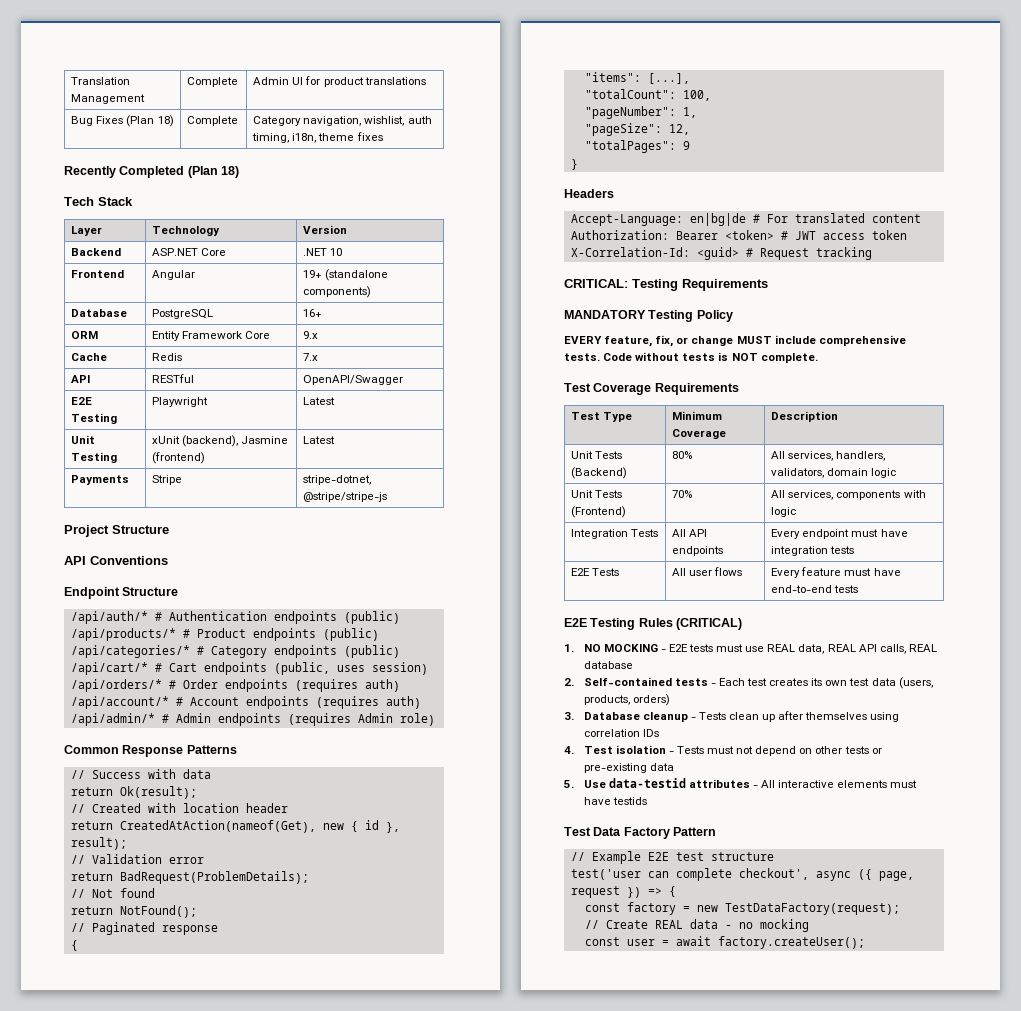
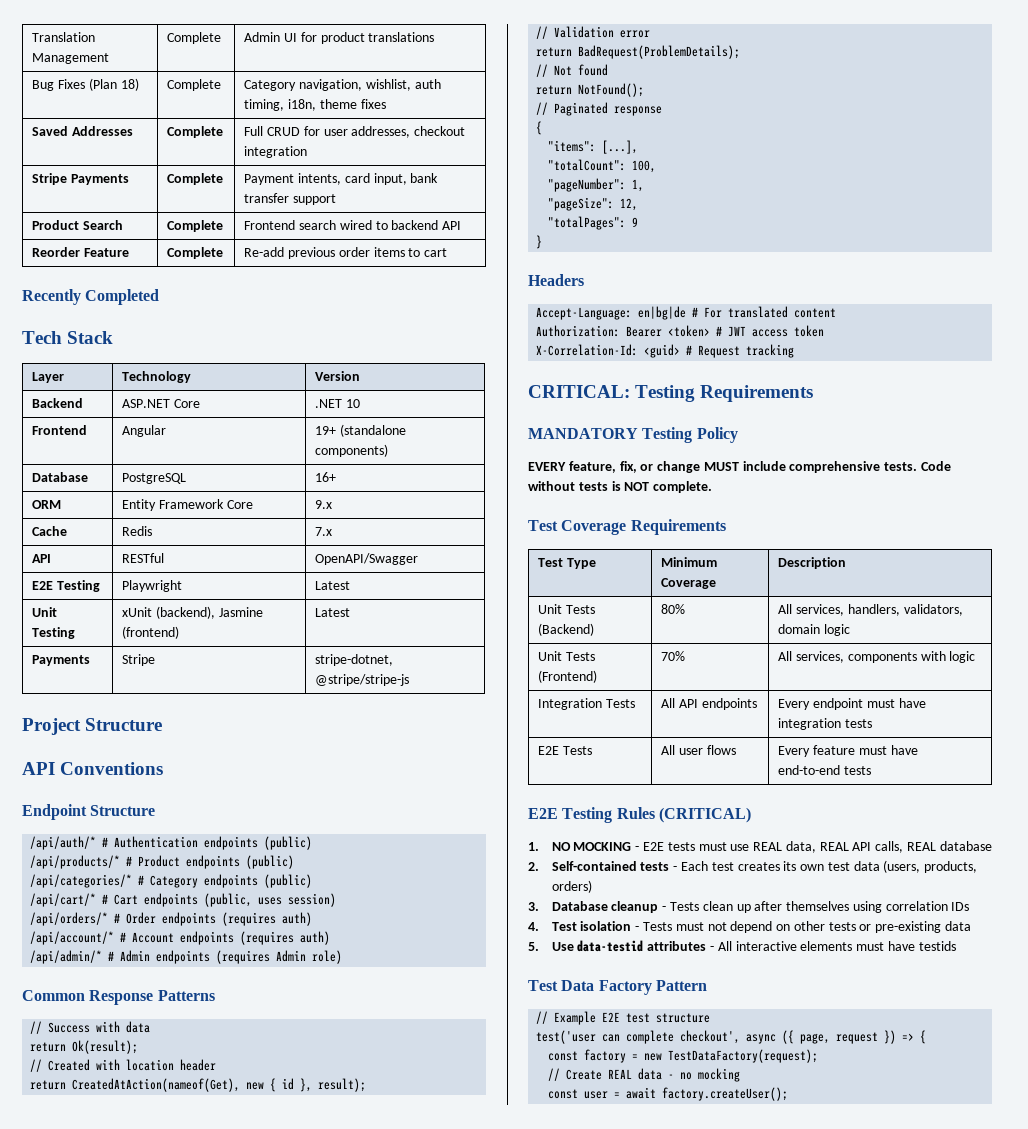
+ Saved Addresses | Complete | Full CRUD for user addresses, checkout integration
+ Stripe Payments | Complete | Payment intents, card input, bank transfer support
+ Product Search | Complete | Frontend search wired to backend API
+ Reorder Feature | Complete | Re-add previous order items to cart
- Recently Completed (Plan 18)
+ Recently Completed

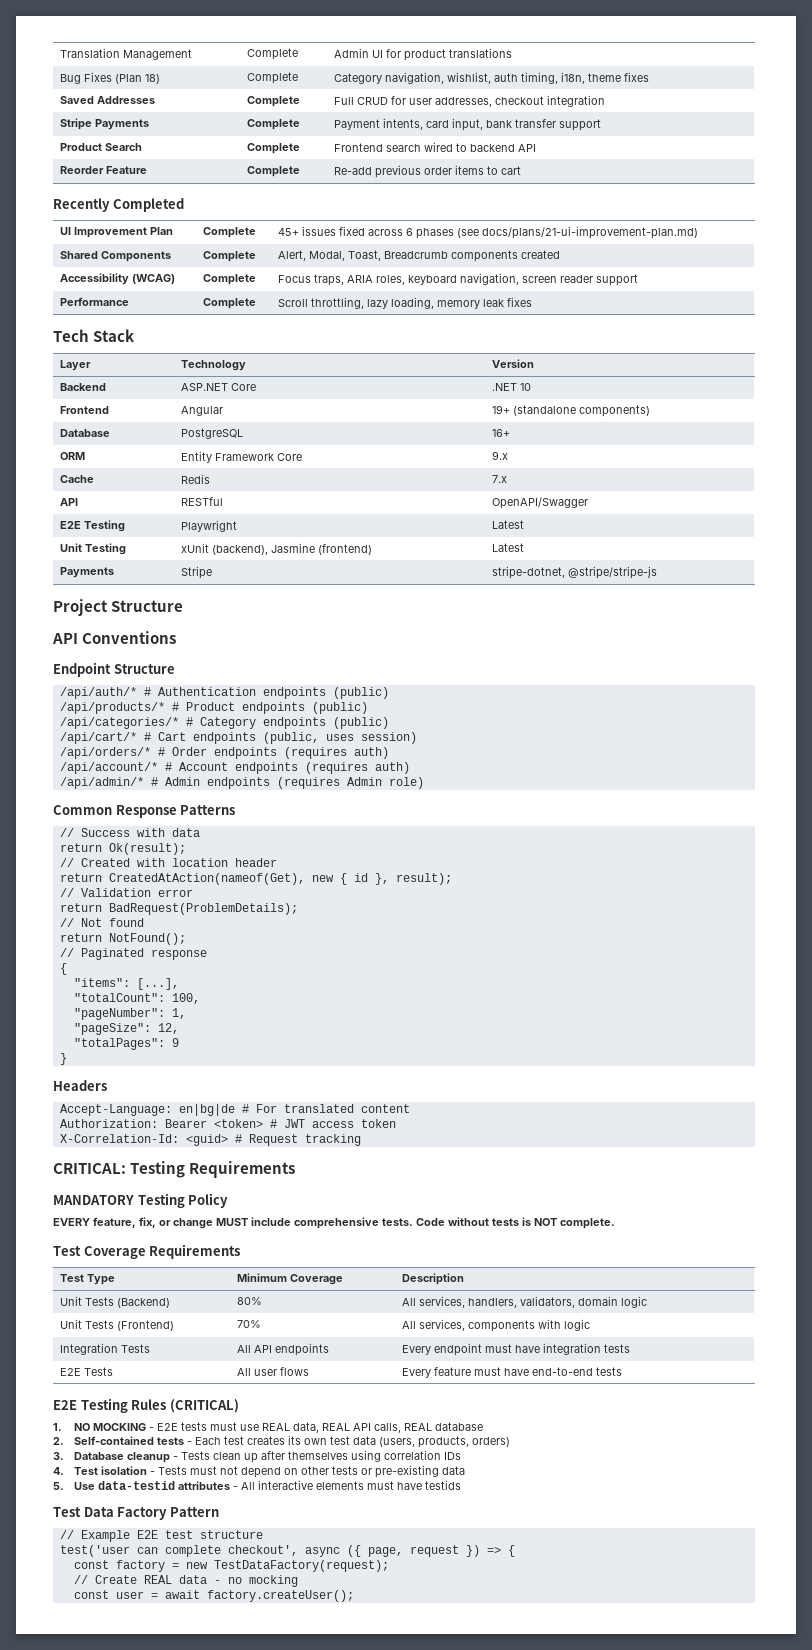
+ UI Improvement Plan | Complete | 45+ issues fixed across 6 phases (see docs/plans/21-ui-improvement-plan.md)
+ Shared Components | Complete | Alert, Modal, Toast, Breadcrumb components created
+ Accessibility (WCAG) | Complete | Focus traps, ARIA roles, keyboard navigation, screen reader support
+ Performance | Complete | Scroll throttling, lazy loading, memory leak fixes

